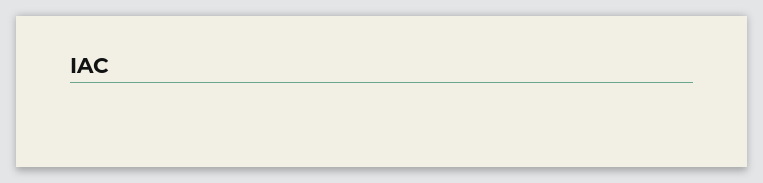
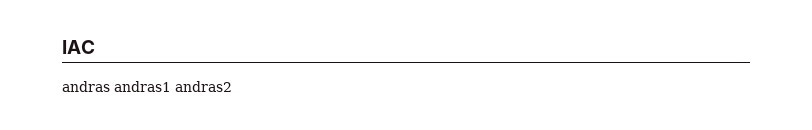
+ andras andras1 andras2

